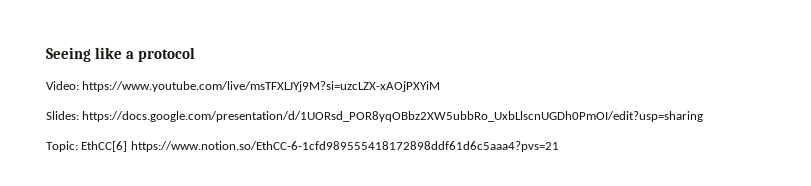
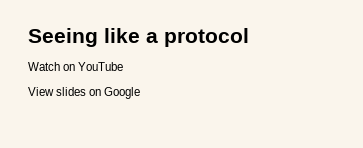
- Video: https://www.youtube.com/live/msTFXLJYj9M?si=uzcLZX-xAOjPXYiM
- Slides: https://docs.google.com/presentation/d/1UORsd_POR8yqOBbz2XW5ubbRo_UxbLlscnUGDh0PmOI/edit?usp=sharing
- Topic: EthCC[6] https://www.notion.so/EthCC-6-1cfd989555418172898ddf61d6c5aaa4?pvs=21
+ Watch on YouTube
+ View slides on Google

